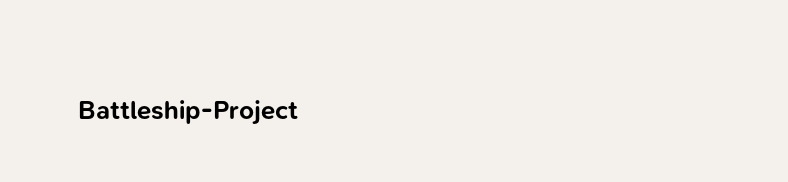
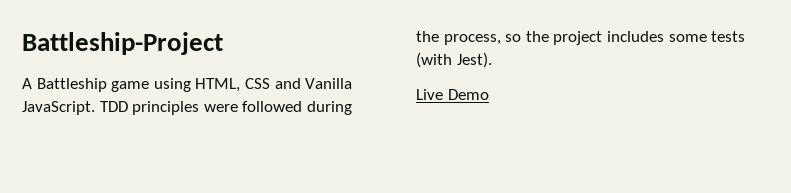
+ A Battleship game using HTML, CSS and Vanilla JavaScript. TDD principles were followed during the process, so the project includes some tests (with Jest).
+ Live Demo

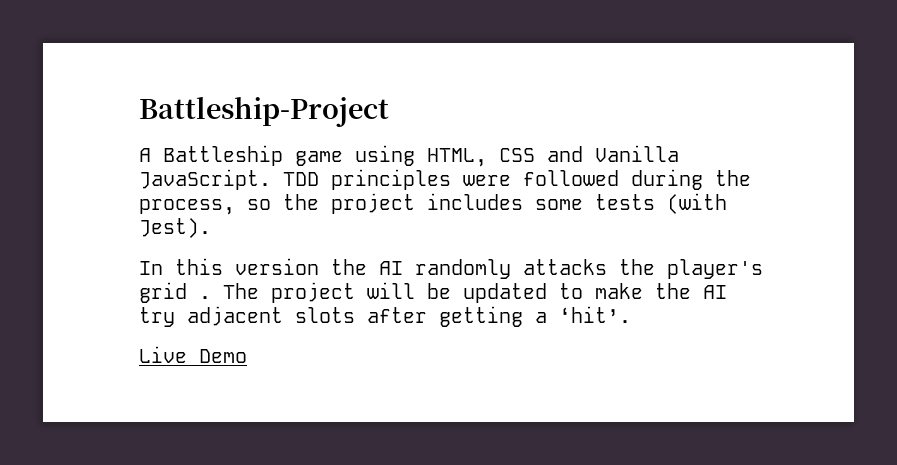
+ In this version the AI randomly attacks the player's grid . The project will be updated to make the AI try adjacent slots after getting a ‘hit’.

